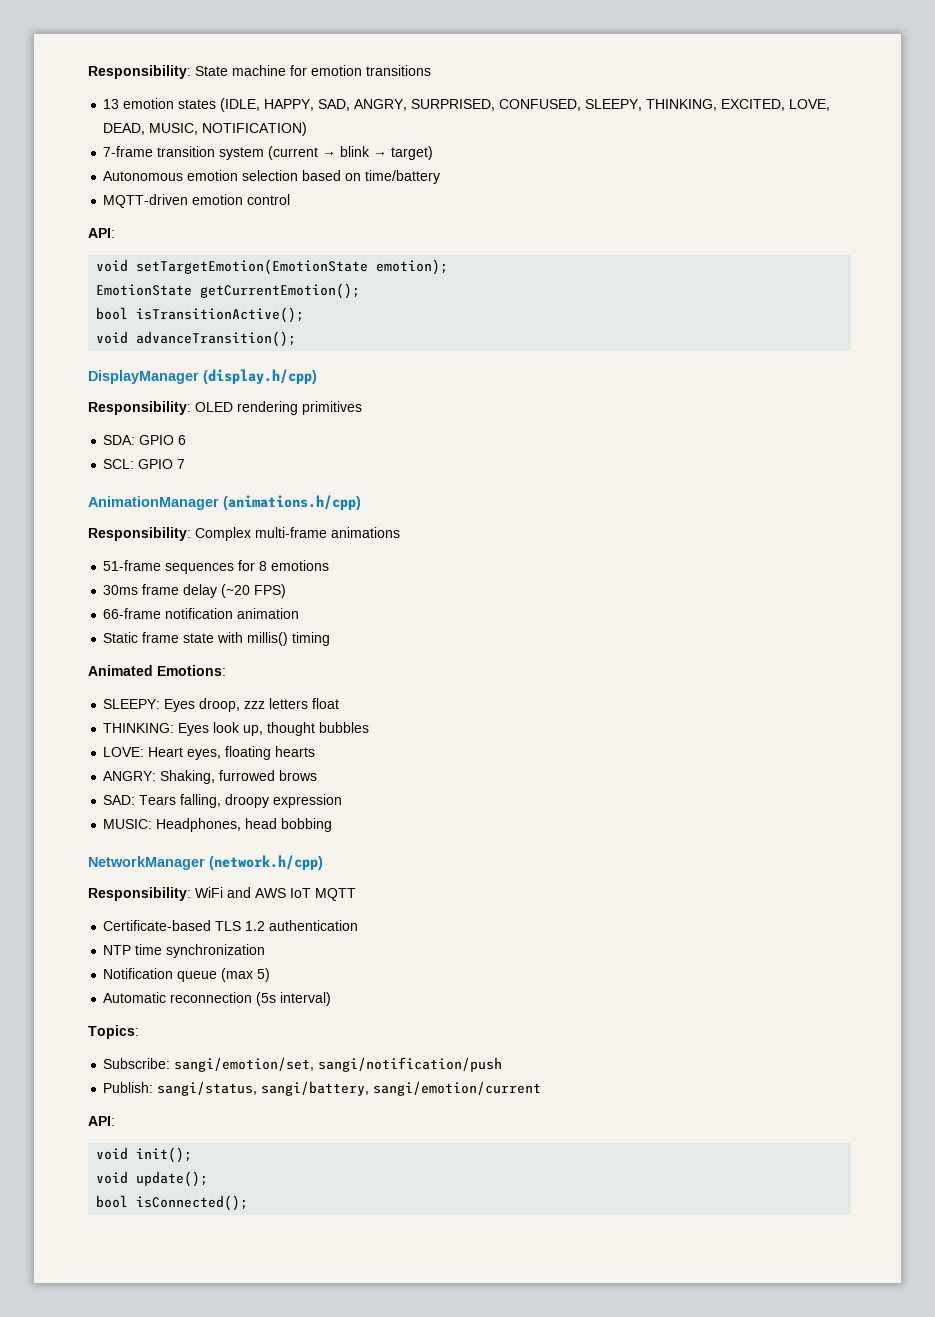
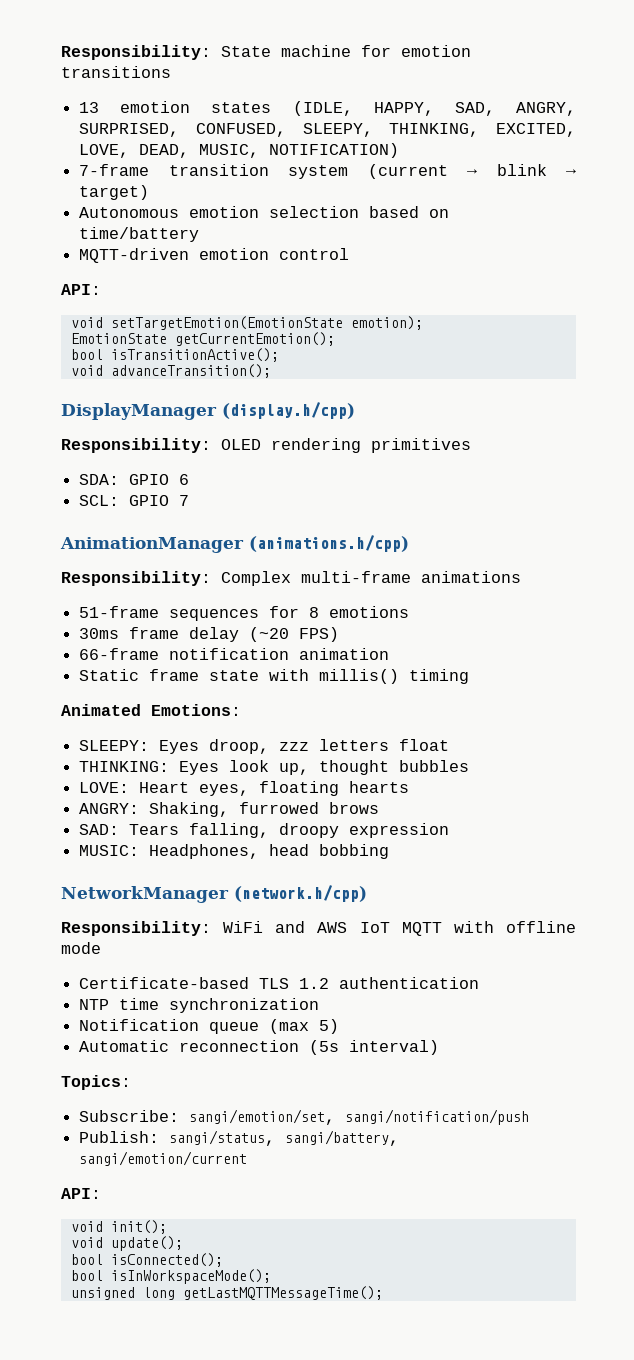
- Responsibility: WiFi and AWS IoT MQTT
+ Responsibility: WiFi and AWS IoT MQTT with offline mode
+ bool isInWorkspaceMode();
+ unsigned long getLastMQTTMessageTime();

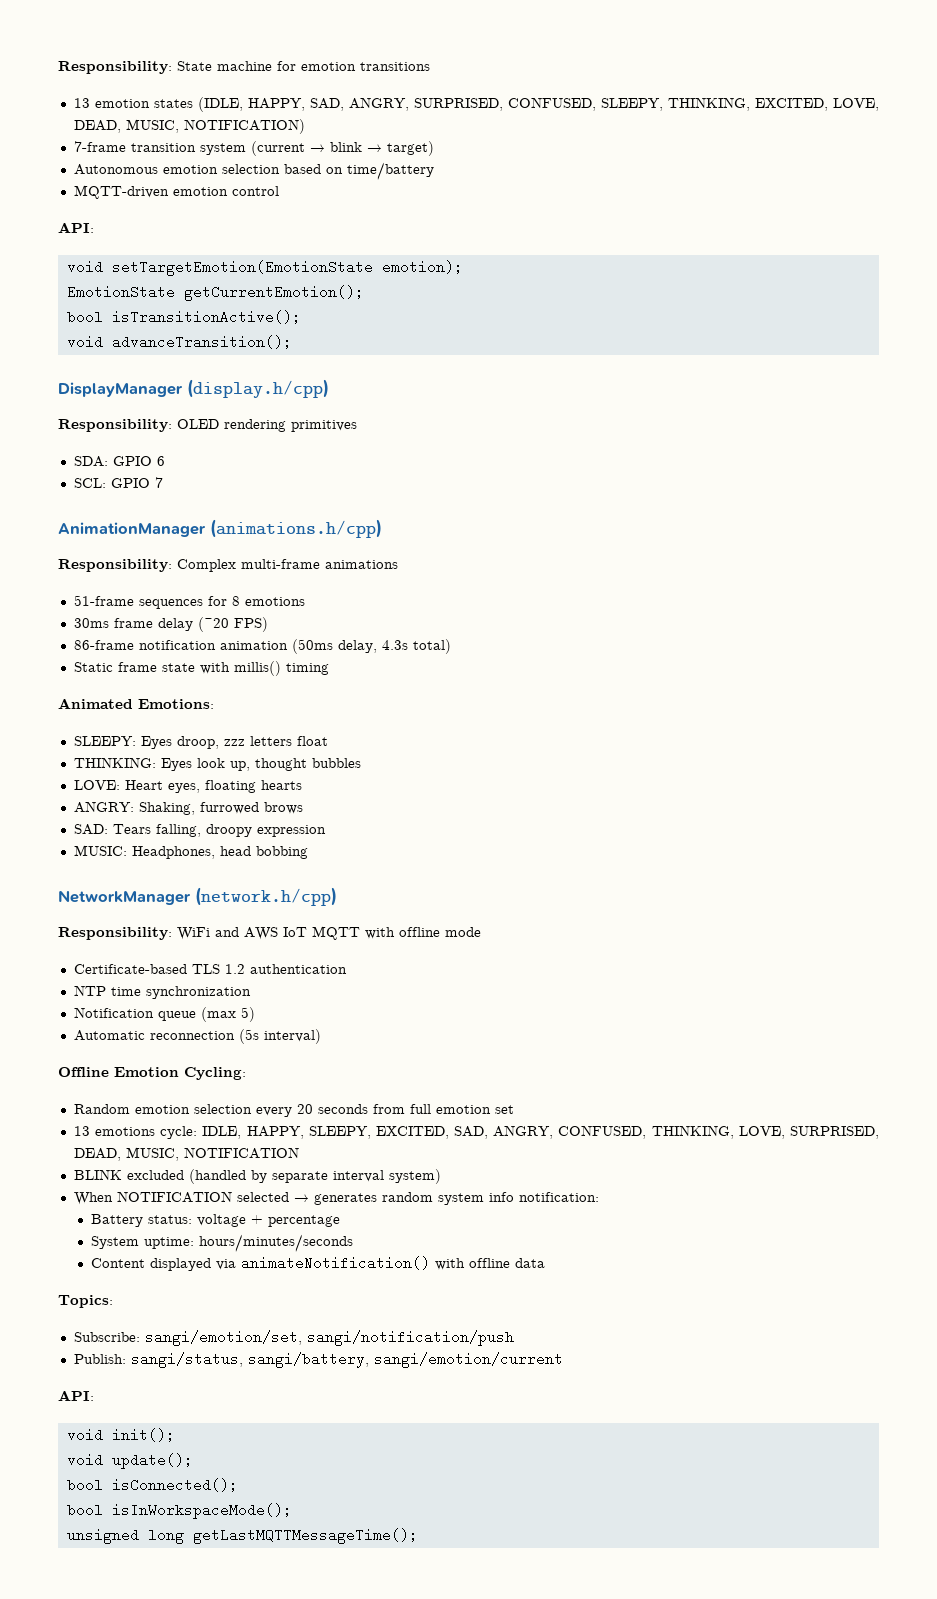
- 66-frame notification animation
+ 86-frame notification animation (50ms delay, 4.3s total)
+ Offline Emotion Cycling:
+ Random emotion selection every 20 seconds from full emotion set
+ 13 emotions cycle: IDLE, HAPPY, SLEEPY, EXCITED, SAD, ANGRY, CONFUSED, THINKING, LOVE, SURPRISED, DEAD, MUSIC, NOTIFICATION
+ BLINK excluded (handled by separate interval system)
+ When NOTIFICATION selected → generates random system info notification:
+ Battery status: voltage + percentage
+ System uptime: hours/minutes/seconds
+ Content displayed via animateNotification() with offline data

